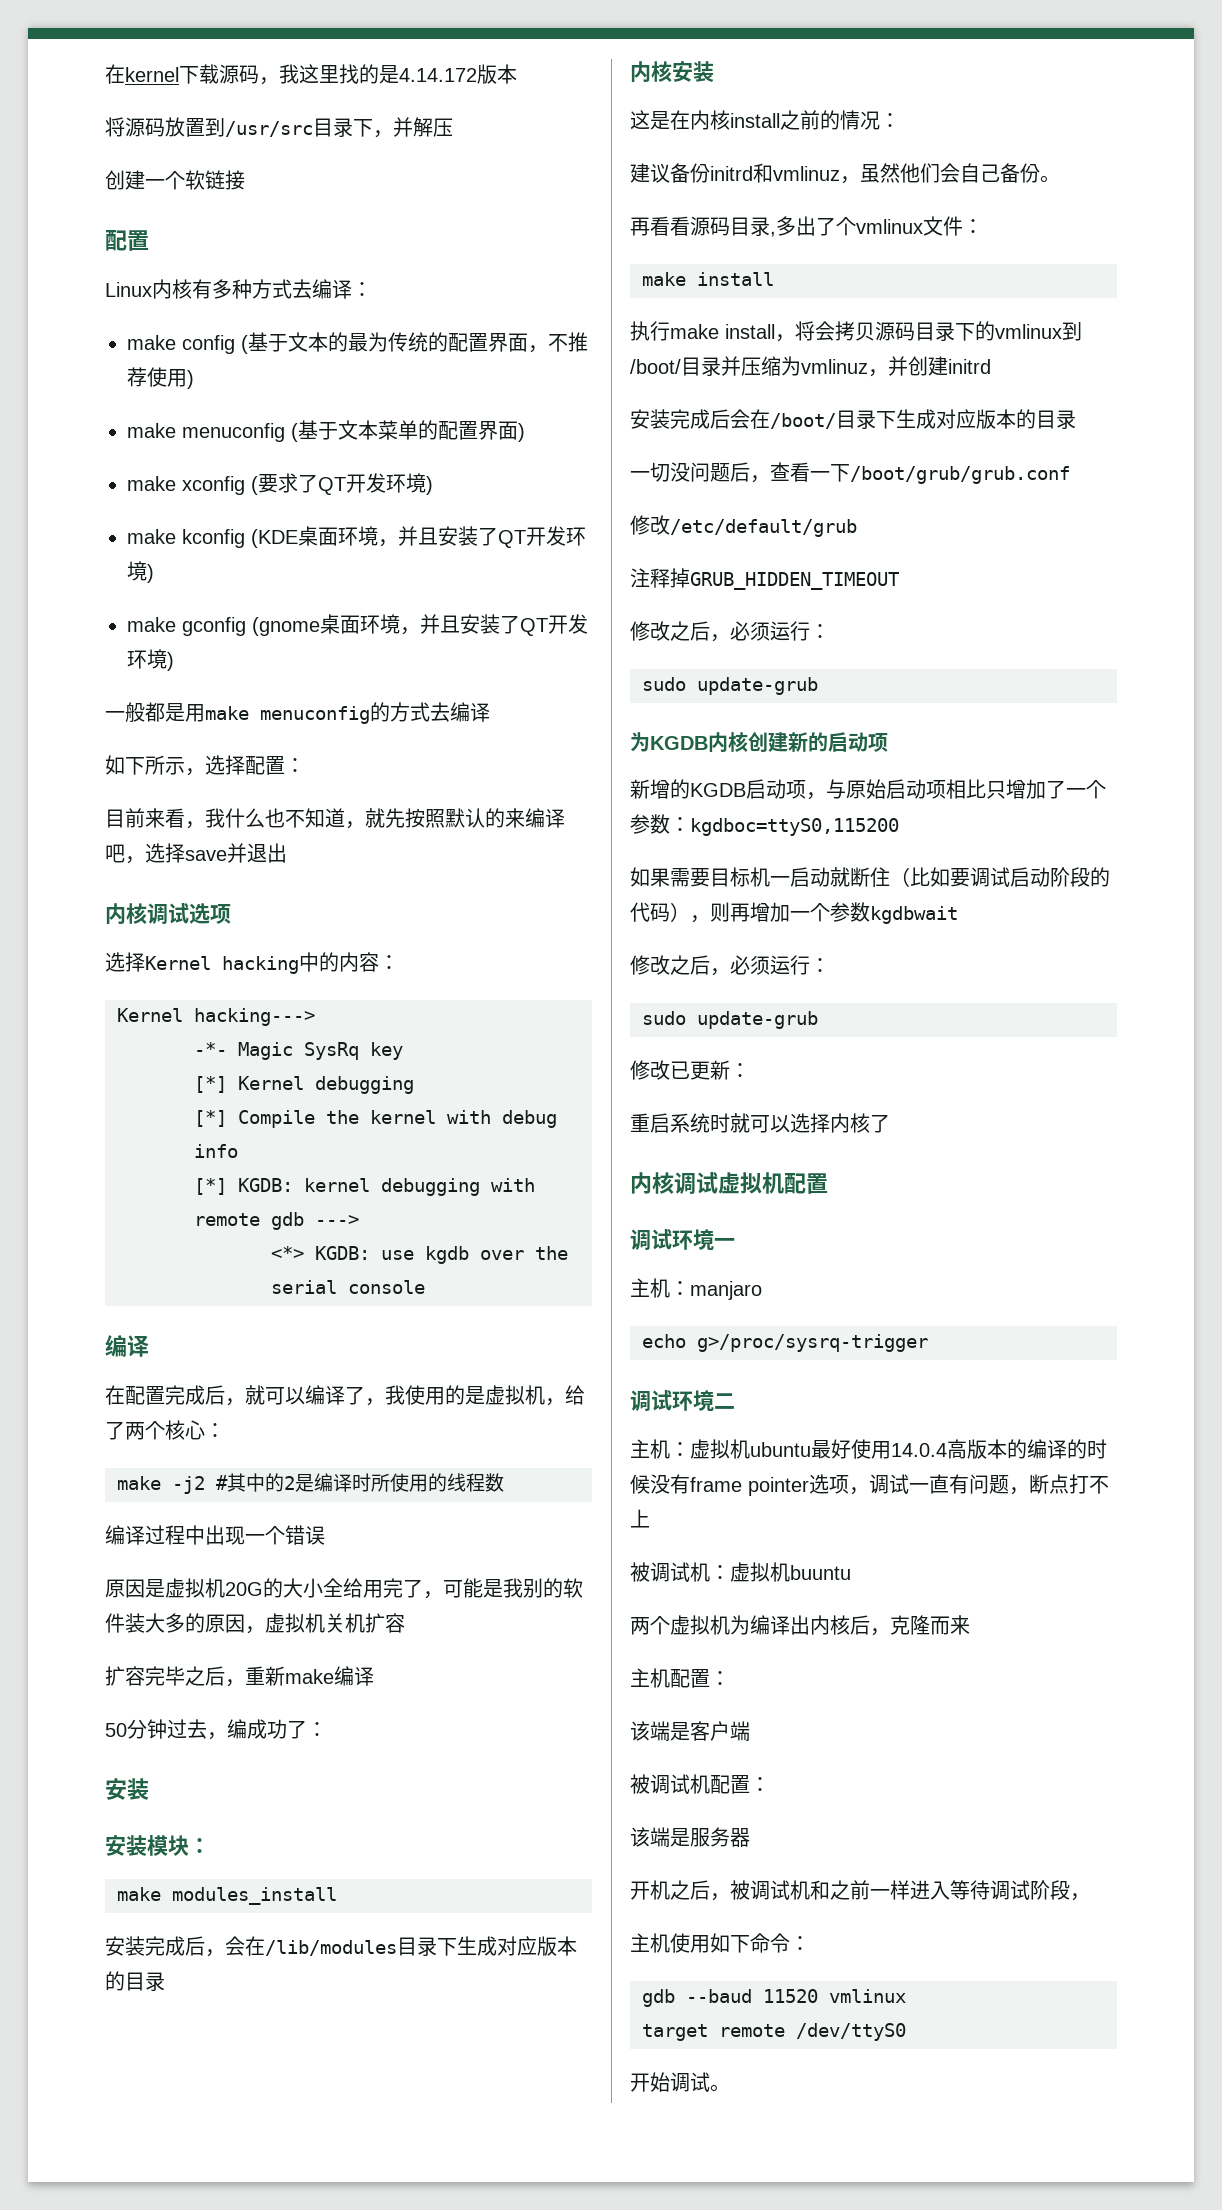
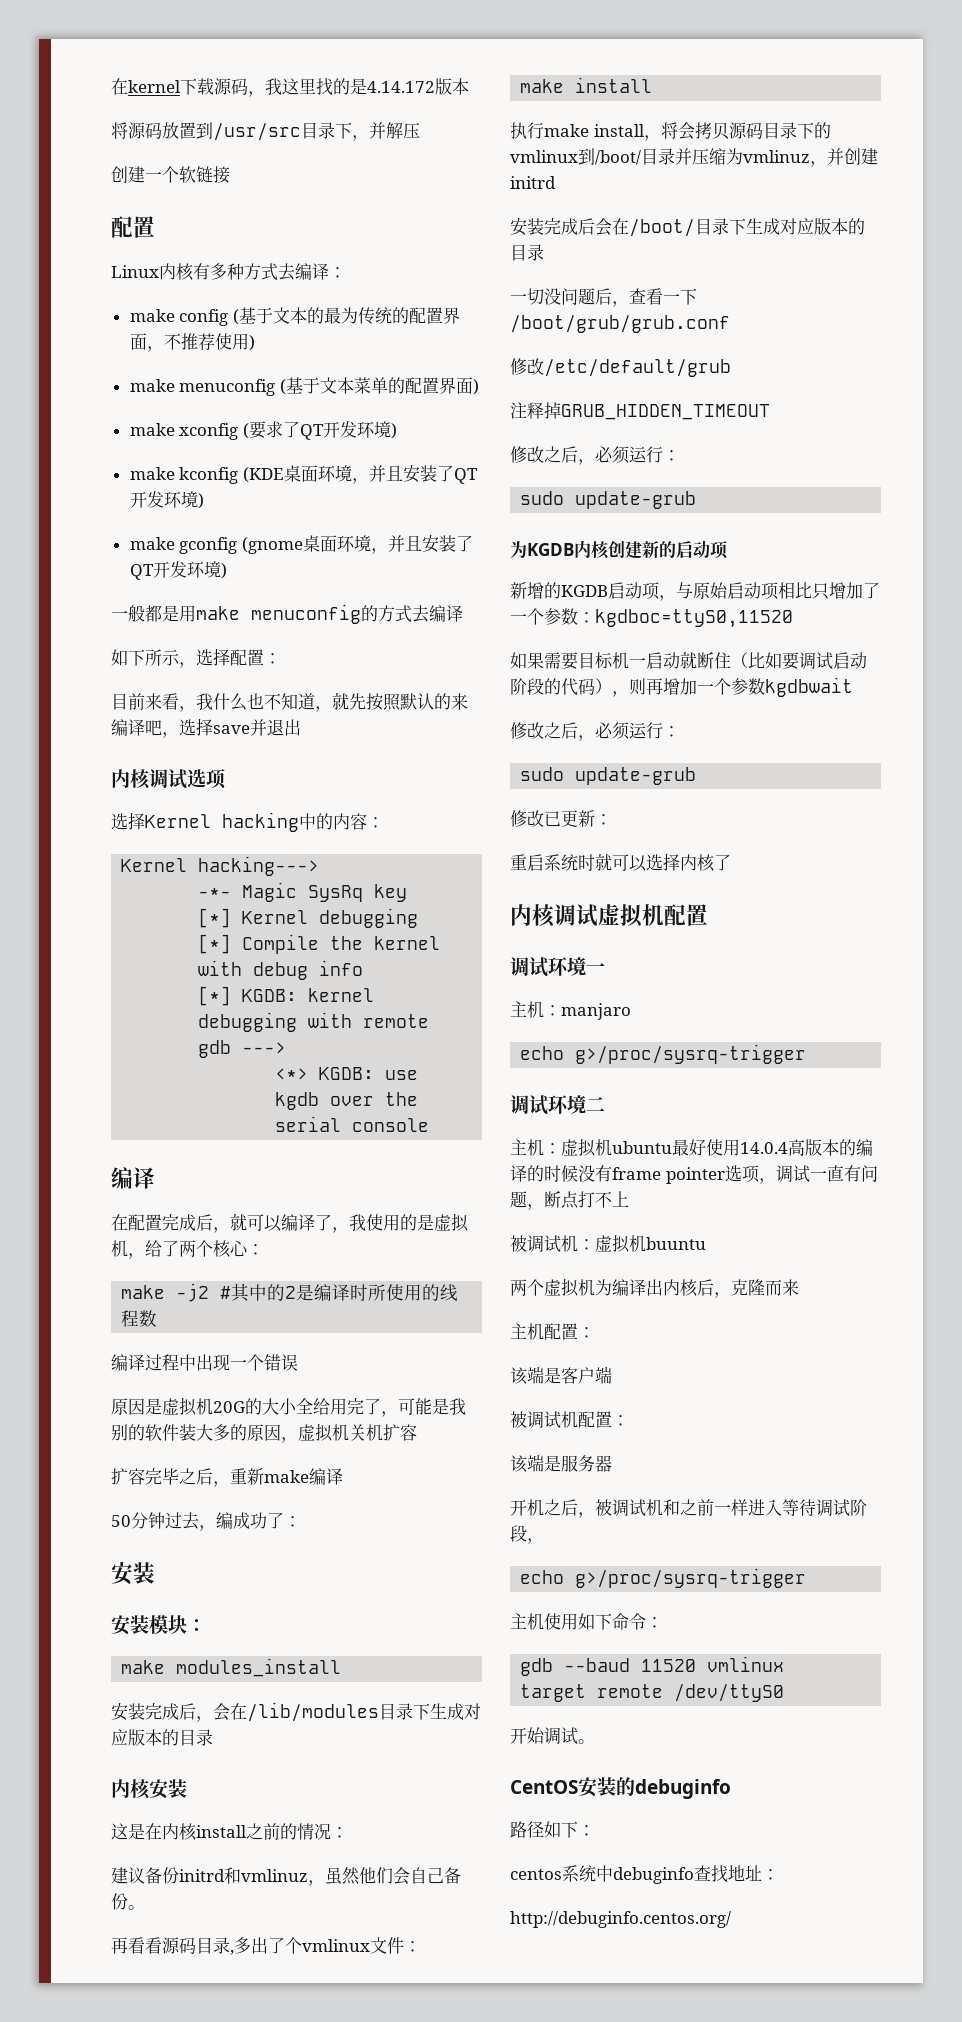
- 新增的KGDB启动项，与原始启动项相比只增加了一个参数：kgdboc=ttyS0,115200
+ 新增的KGDB启动项，与原始启动项相比只增加了一个参数：kgdboc=ttyS0,11520
  开机之后，被调试机和之前一样进入等待调试阶段，
+ echo g>/proc/sysrq-trigger
+ CentOS安装的debuginfo
+ 路径如下：
+ centos系统中debuginfo查找地址：
+ http://debuginfo.centos.org/

